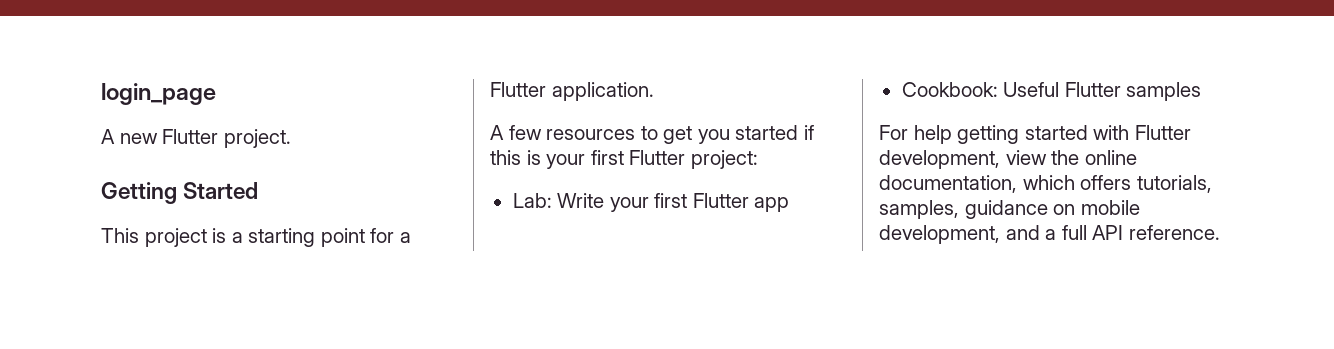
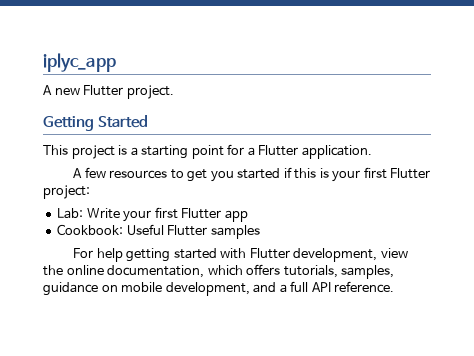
- login_page
+ iplyc_app

